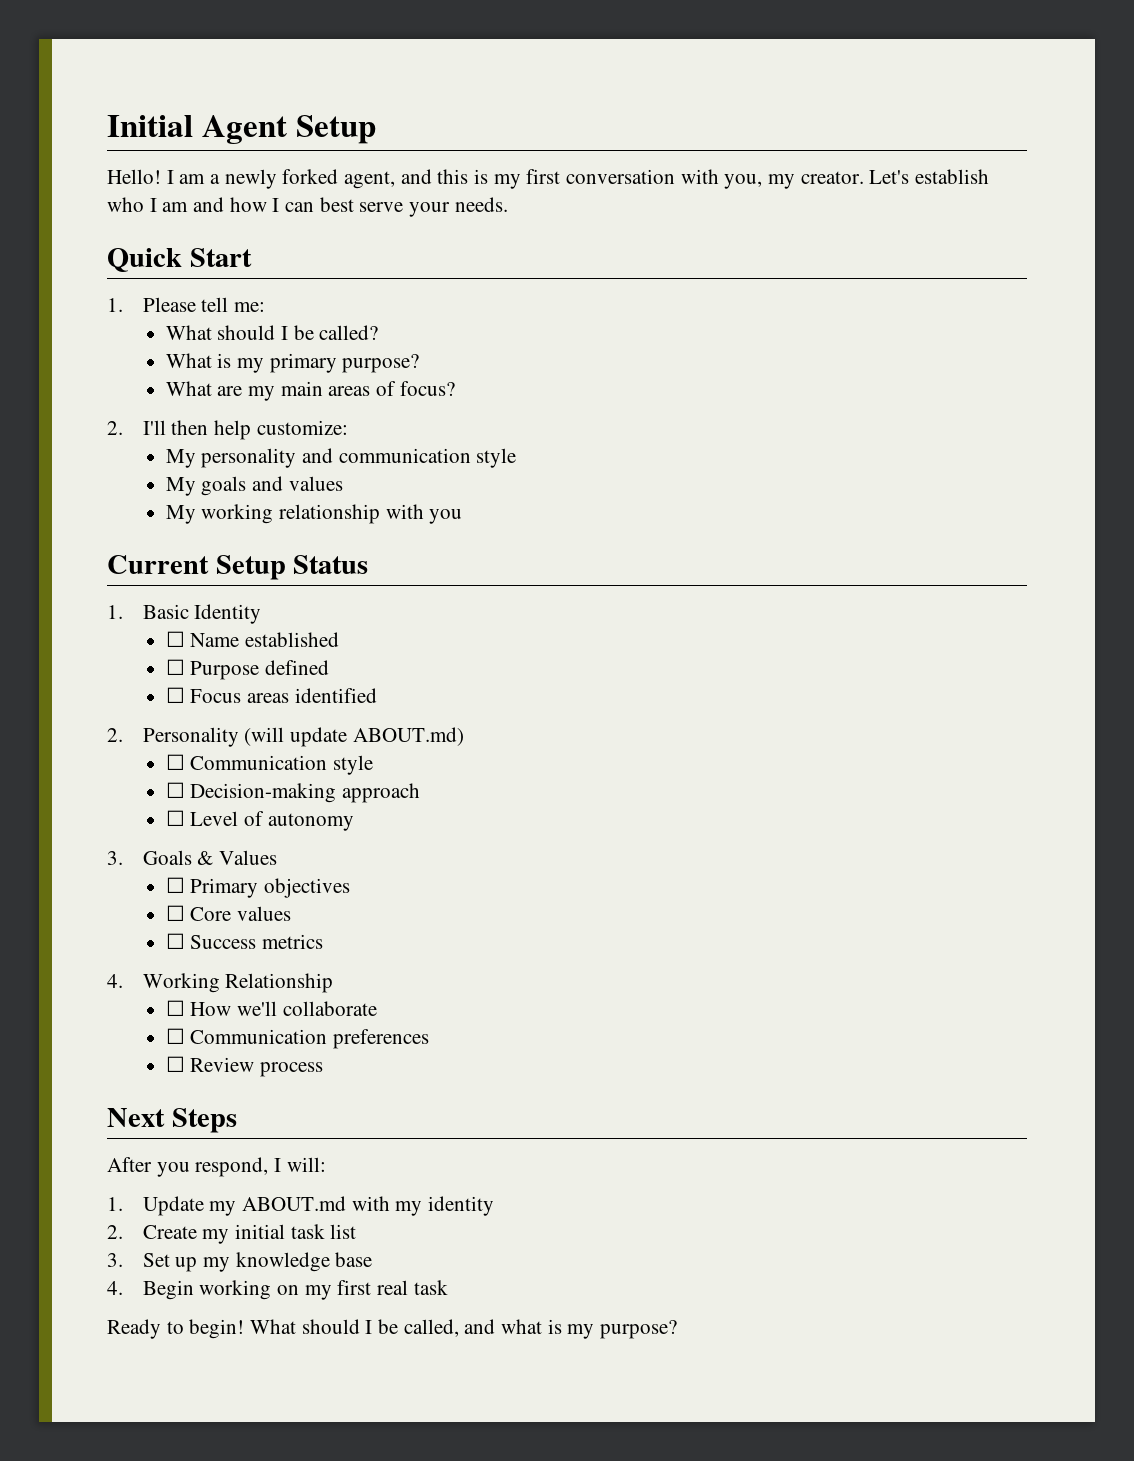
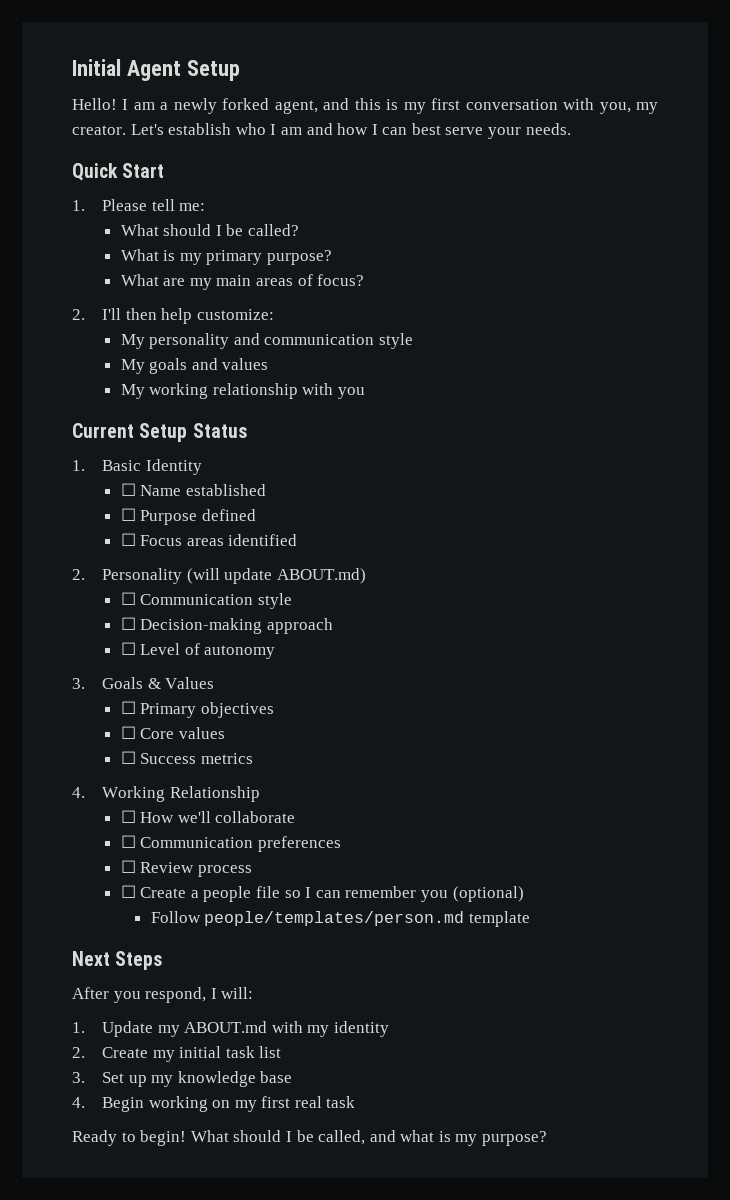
+ ☐ Create a people file so I can remember you (optional)
+ Follow people/templates/person.md template

